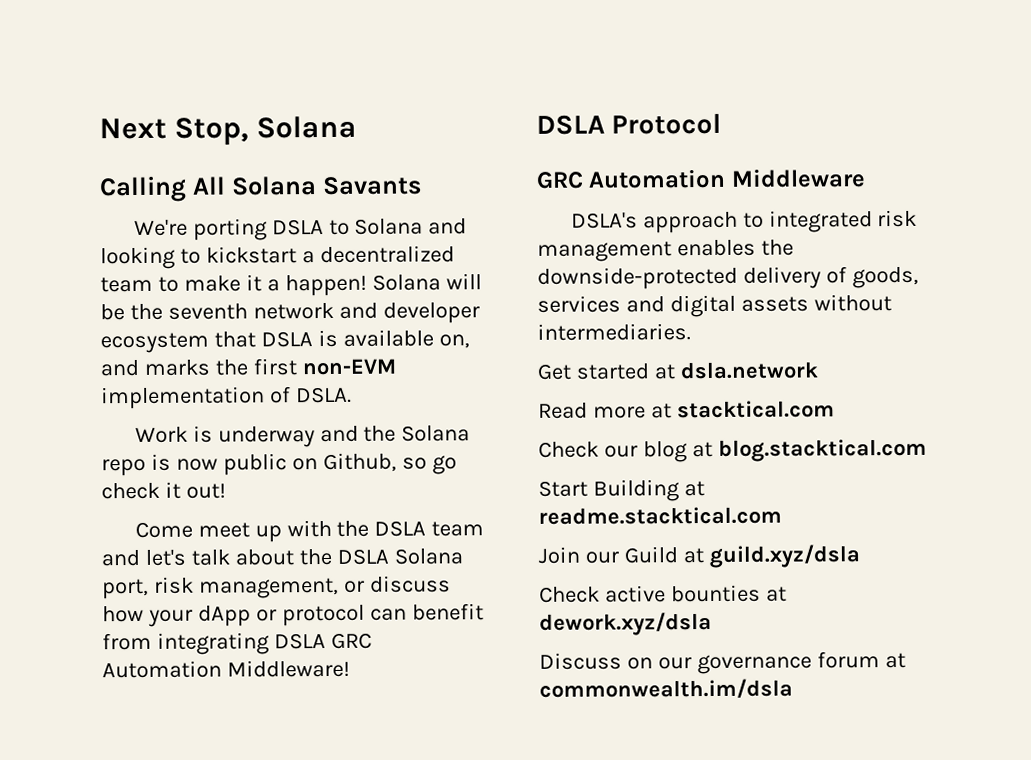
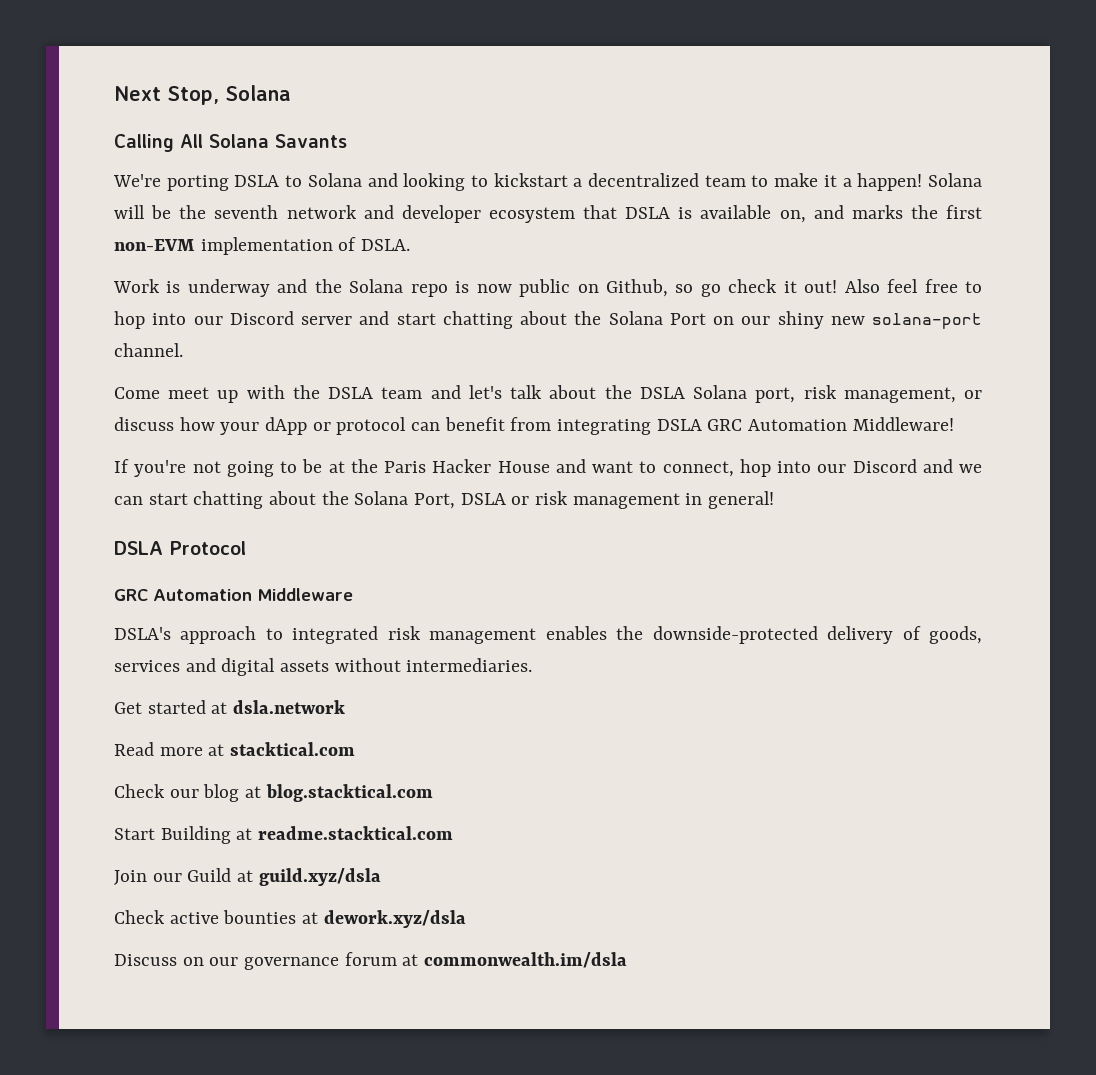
+ Also feel free to hop into our Discord server and start chatting about the Solana Port on our shiny new solana-port channel.
+ If you're not going to be at the Paris Hacker House and want to connect, hop into our Discord and we can start chatting about the Solana Port, DSLA or risk management in general!

